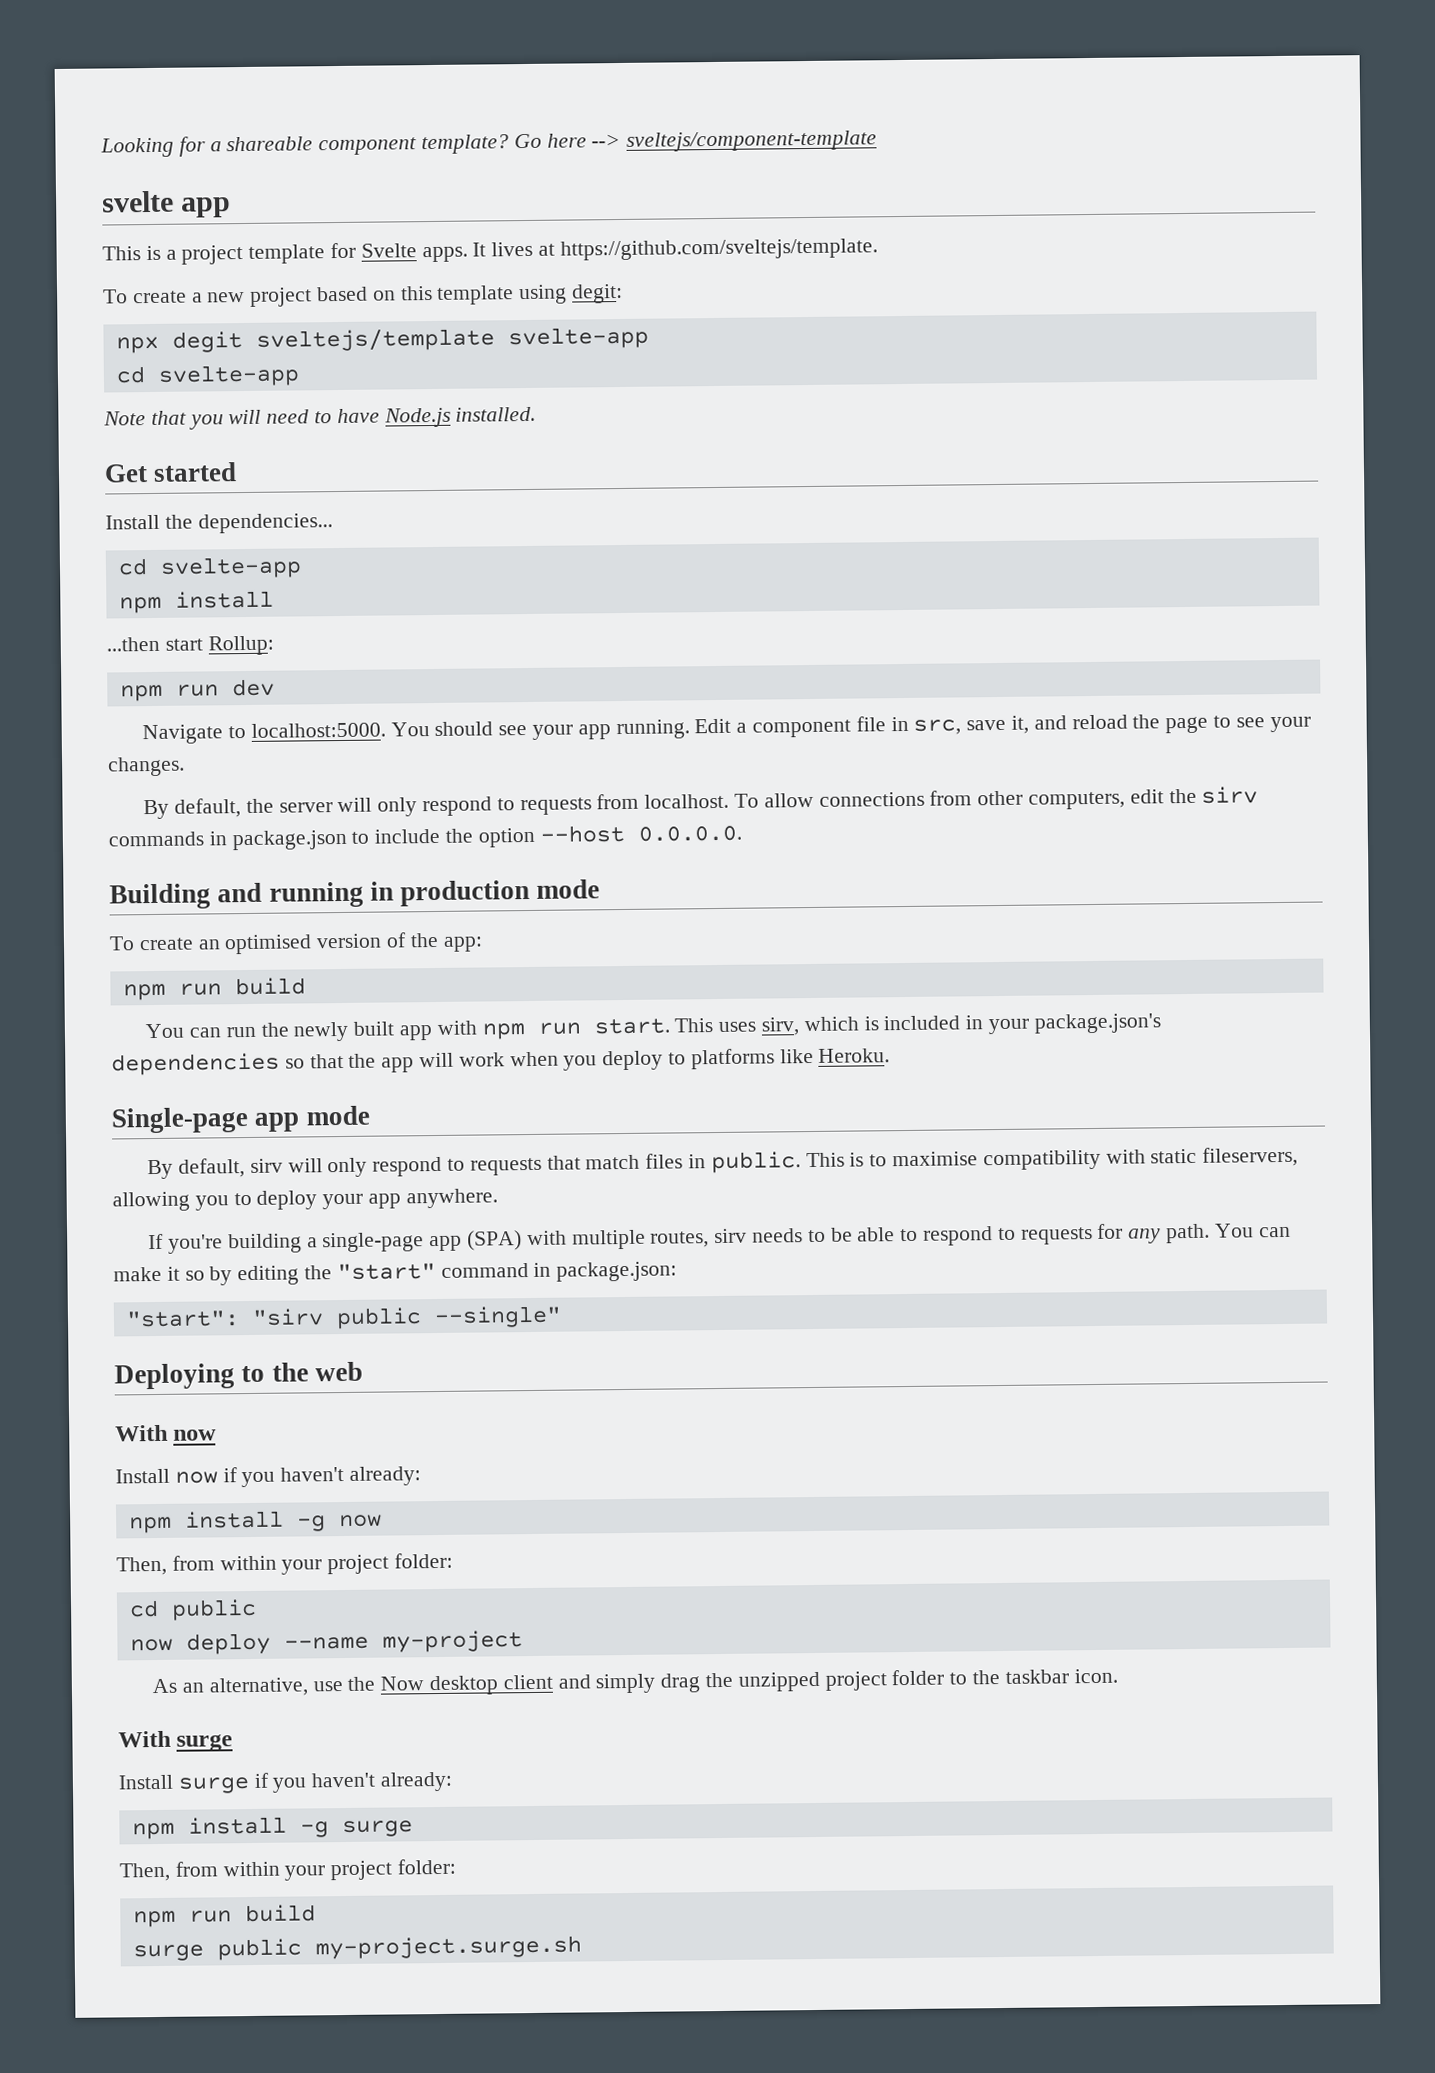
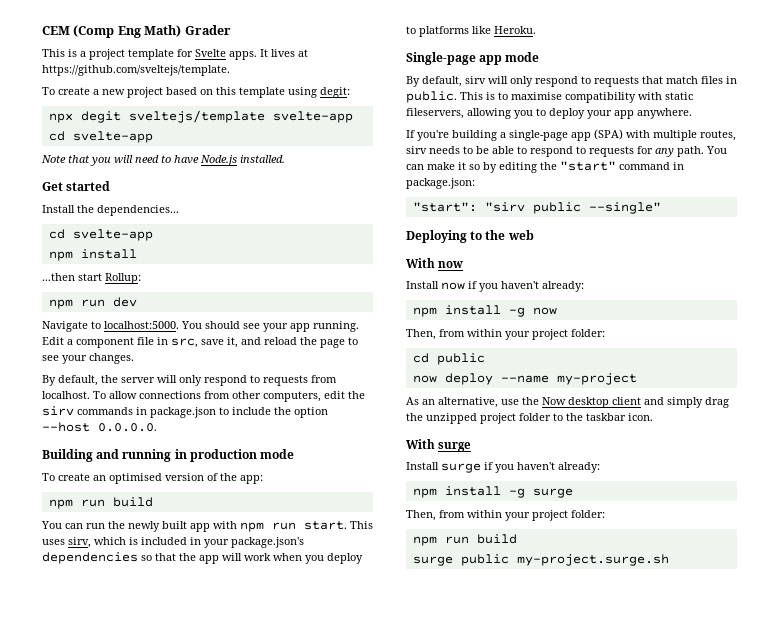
- Looking for a shareable component template? Go here --> sveltejs/component-template
- svelte app
+ CEM (Comp Eng Math) Grader

